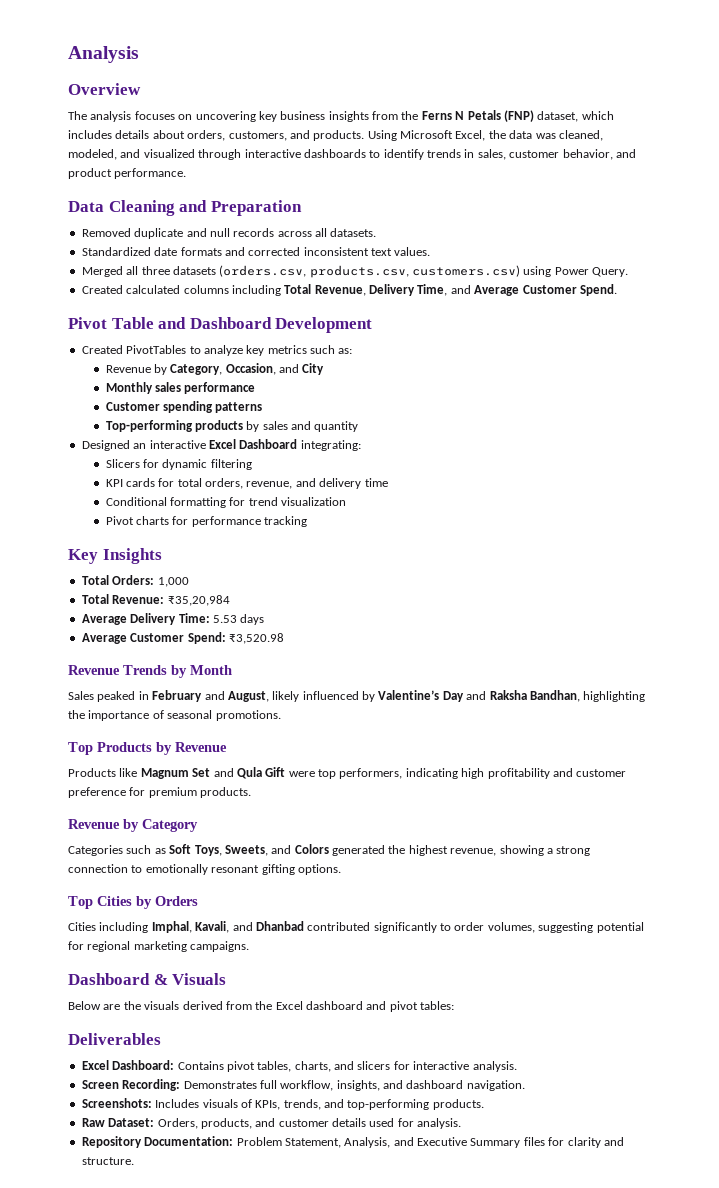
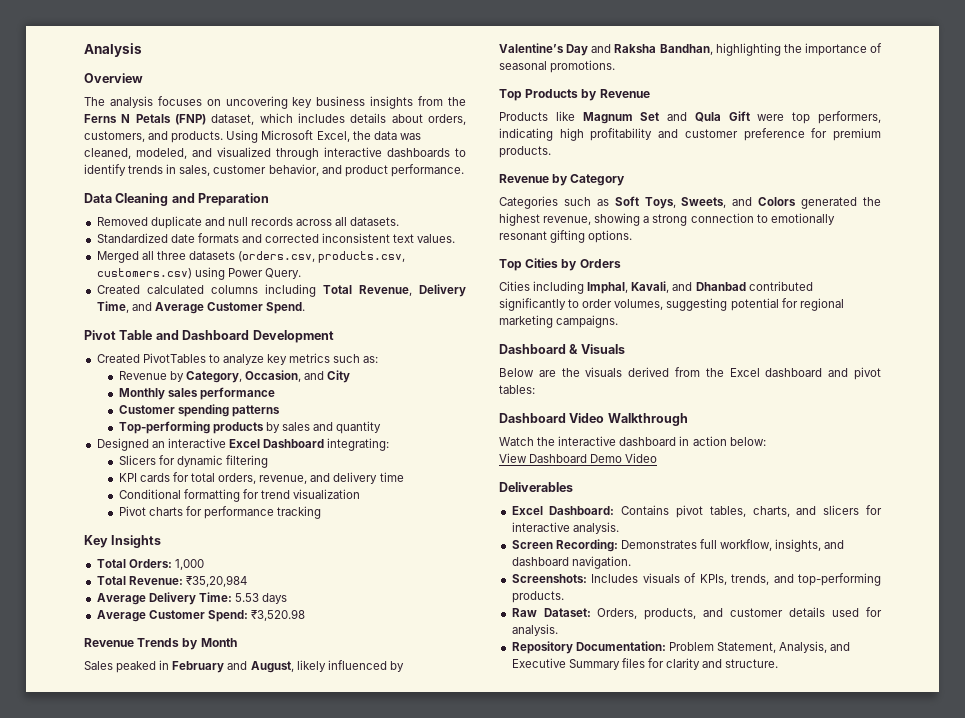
+ Dashboard Video Walkthrough
+ Watch the interactive dashboard in action below:
+ View Dashboard Demo Video

